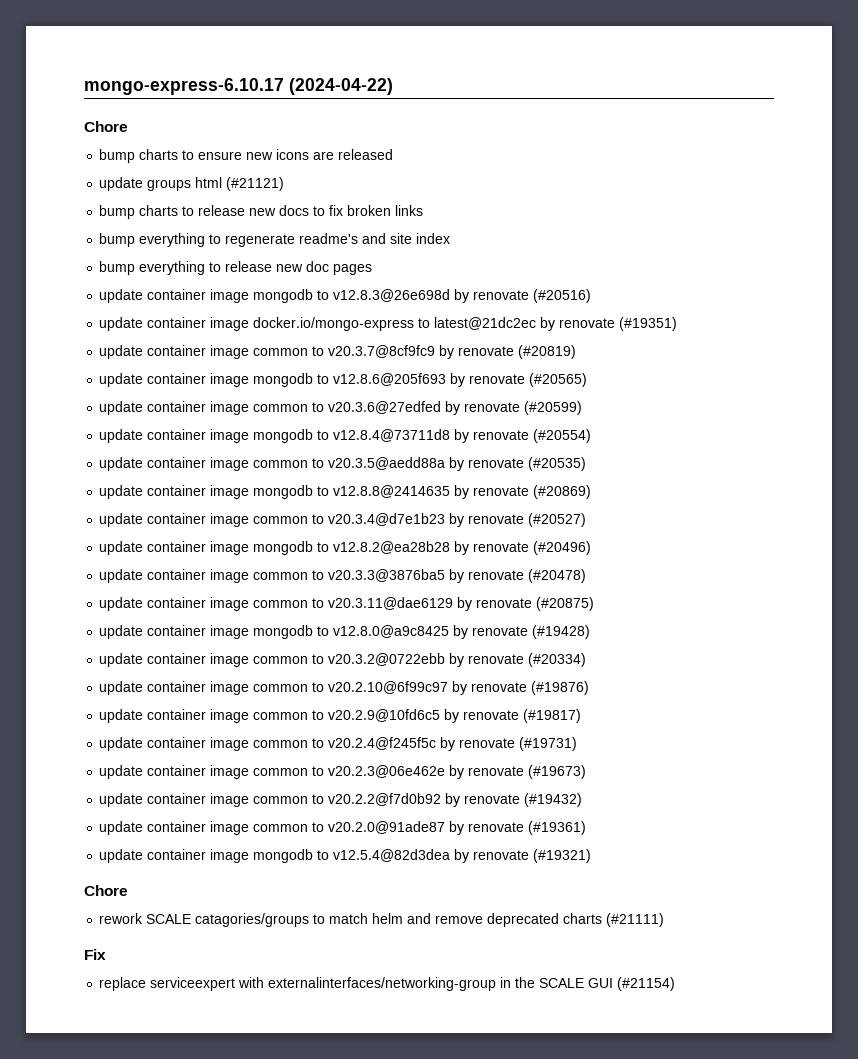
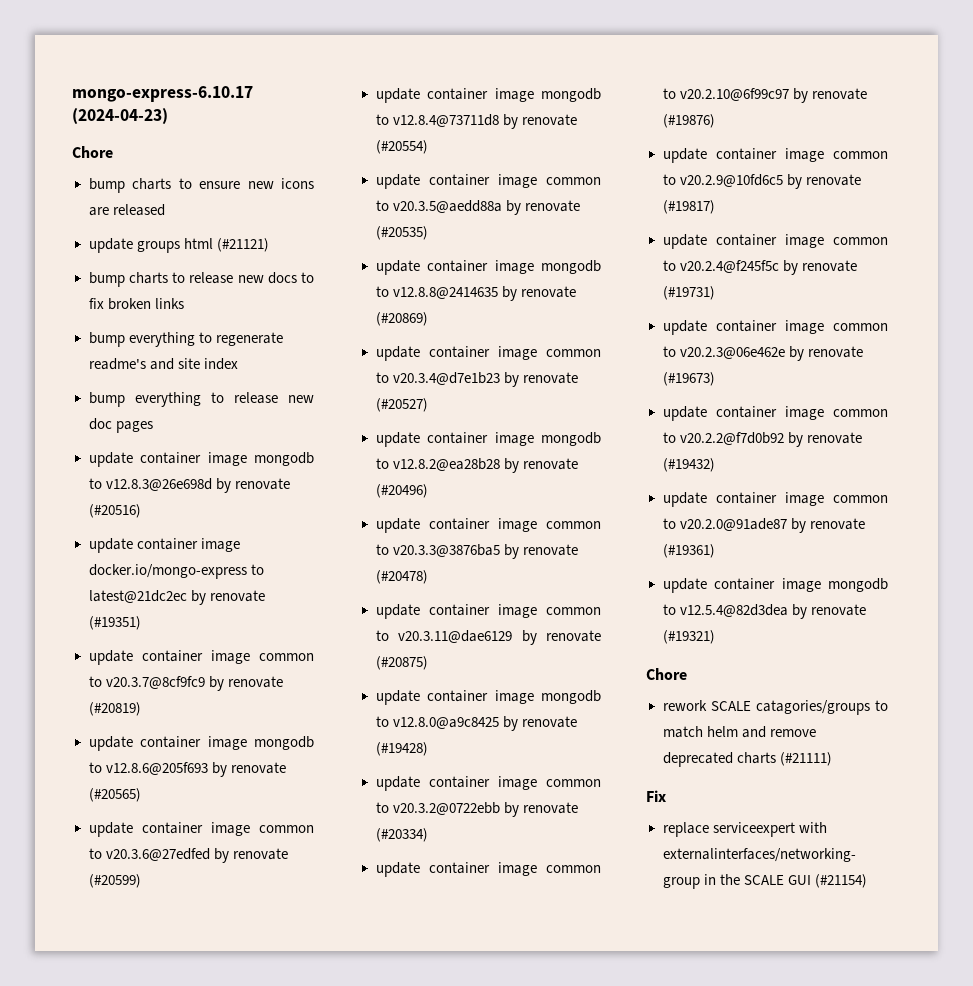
- mongo-express-6.10.17 (2024-04-22)
+ mongo-express-6.10.17 (2024-04-23)

